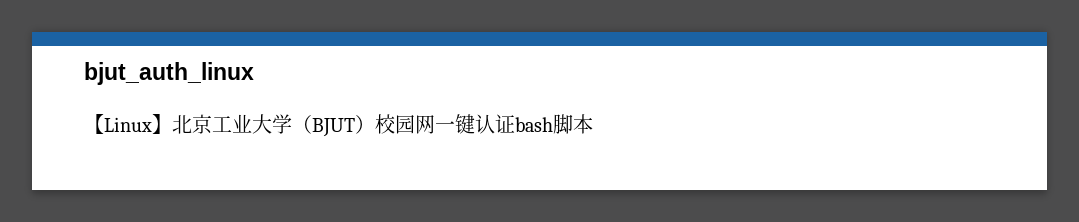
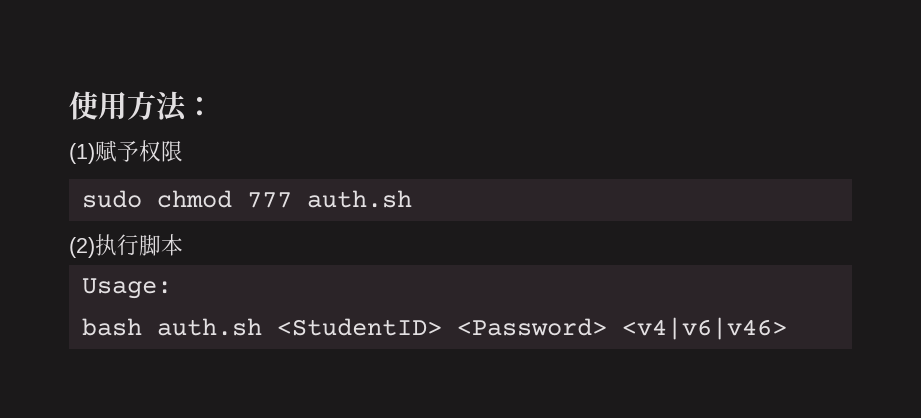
- bjut_auth_linux
- 【Linux】北京工业大学（BJUT）校园网一键认证bash脚本
+ 使用方法：
+ (1)赋予权限
+ sudo chmod 777 auth.sh
+ (2)执行脚本
+ Usage:
+ bash auth.sh <StudentID> <Password> <v4|v6|v46>

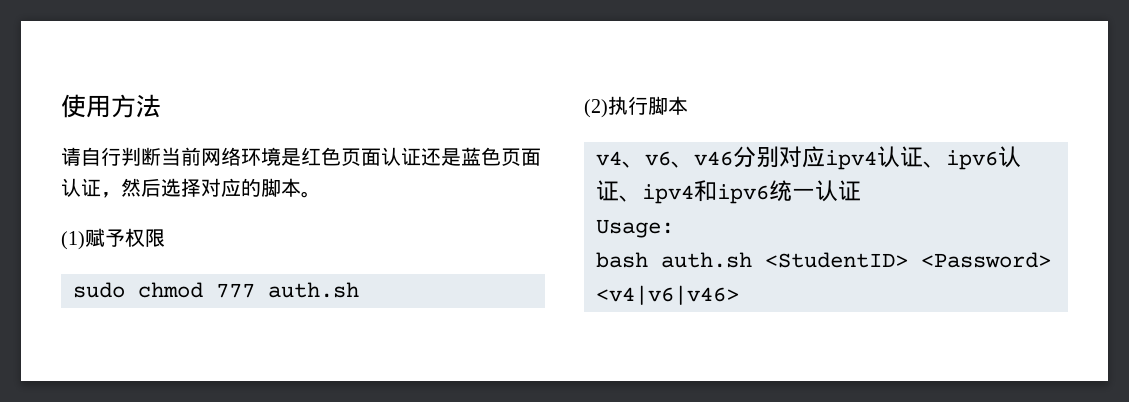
- 使用方法：
+ 使用方法
+ 请自行判断当前网络环境是红色页面认证还是蓝色页面认证，然后选择对应的脚本。
+ v4、v6、v46分别对应ipv4认证、ipv6认证、ipv4和ipv6统一认证

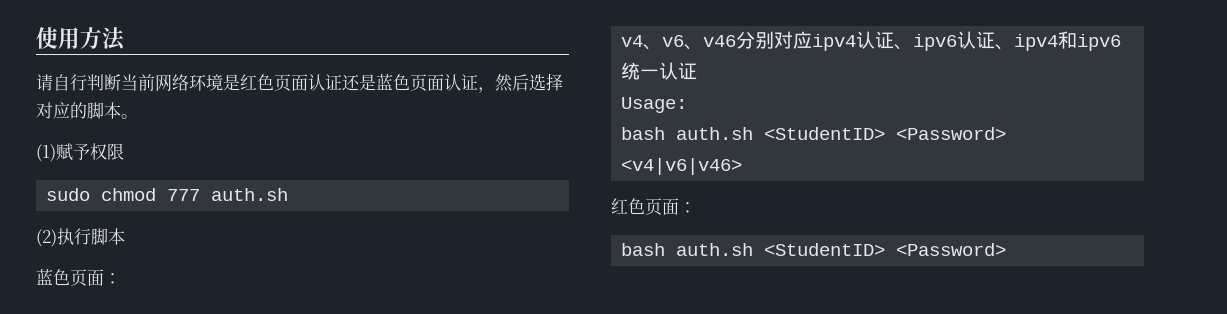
+ 蓝色页面：
+ 红色页面：
+ bash auth.sh <StudentID> <Password>

